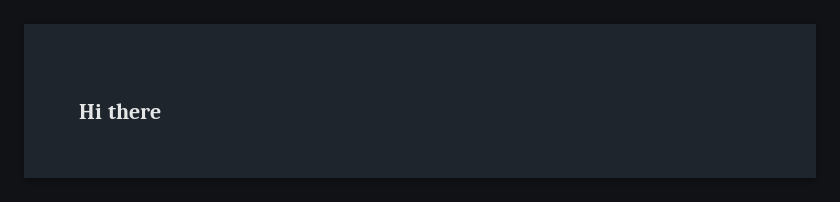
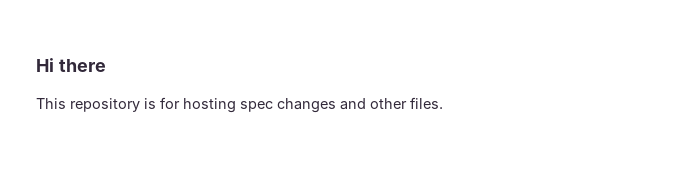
+ This repository is for hosting spec changes and other files.

